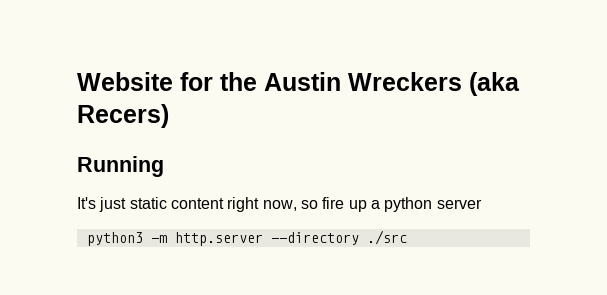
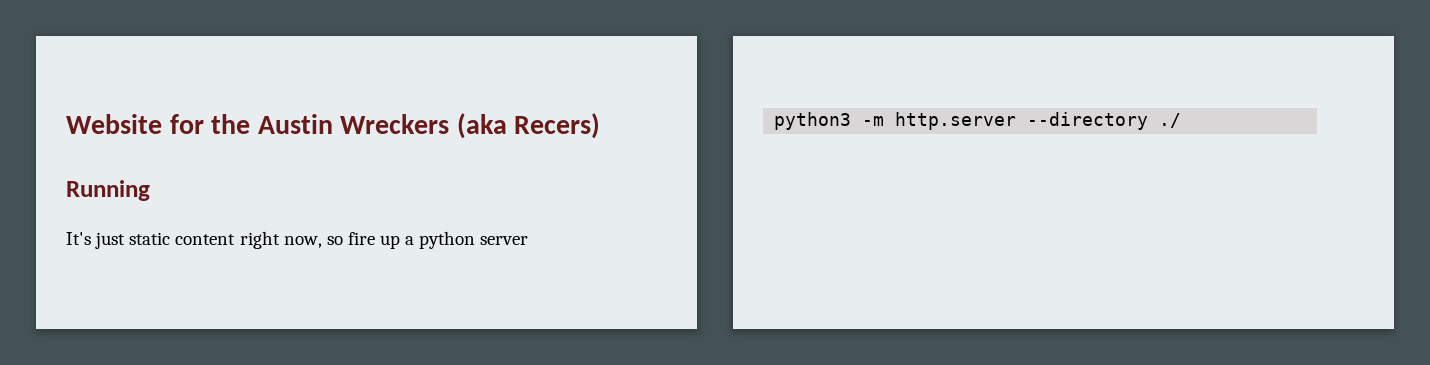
- python3 -m http.server --directory ./src
+ python3 -m http.server --directory ./

